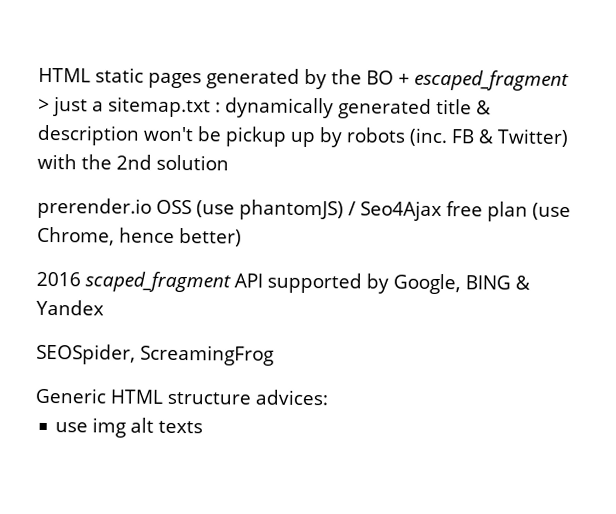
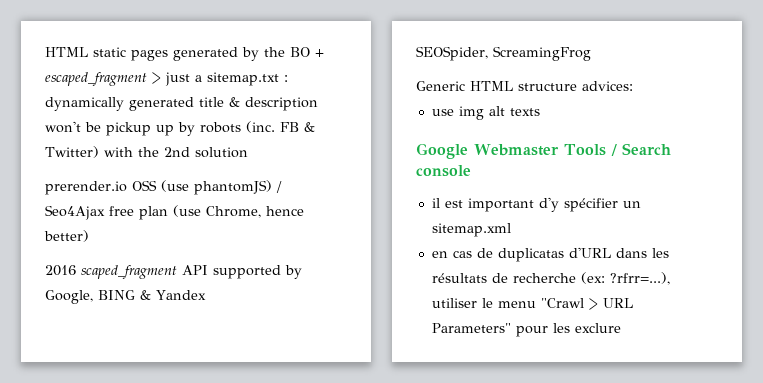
+ Google Webmaster Tools / Search console
+ il est important d'y spécifier un sitemap.xml
+ en cas de duplicatas d'URL dans les résultats de recherche (ex: ?rfrr=...), utiliser le menu "Crawl > URL Parameters" pour les exclure

